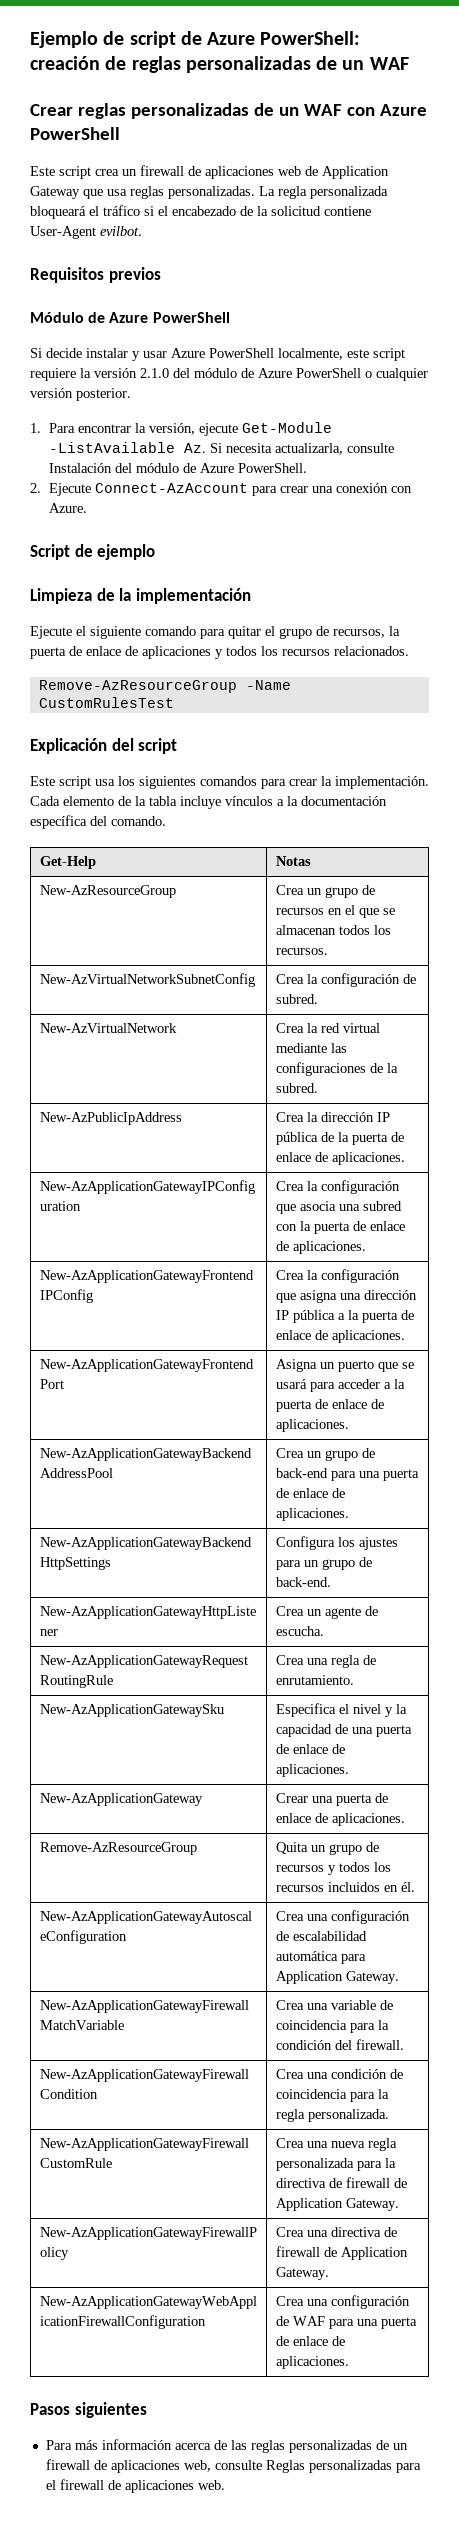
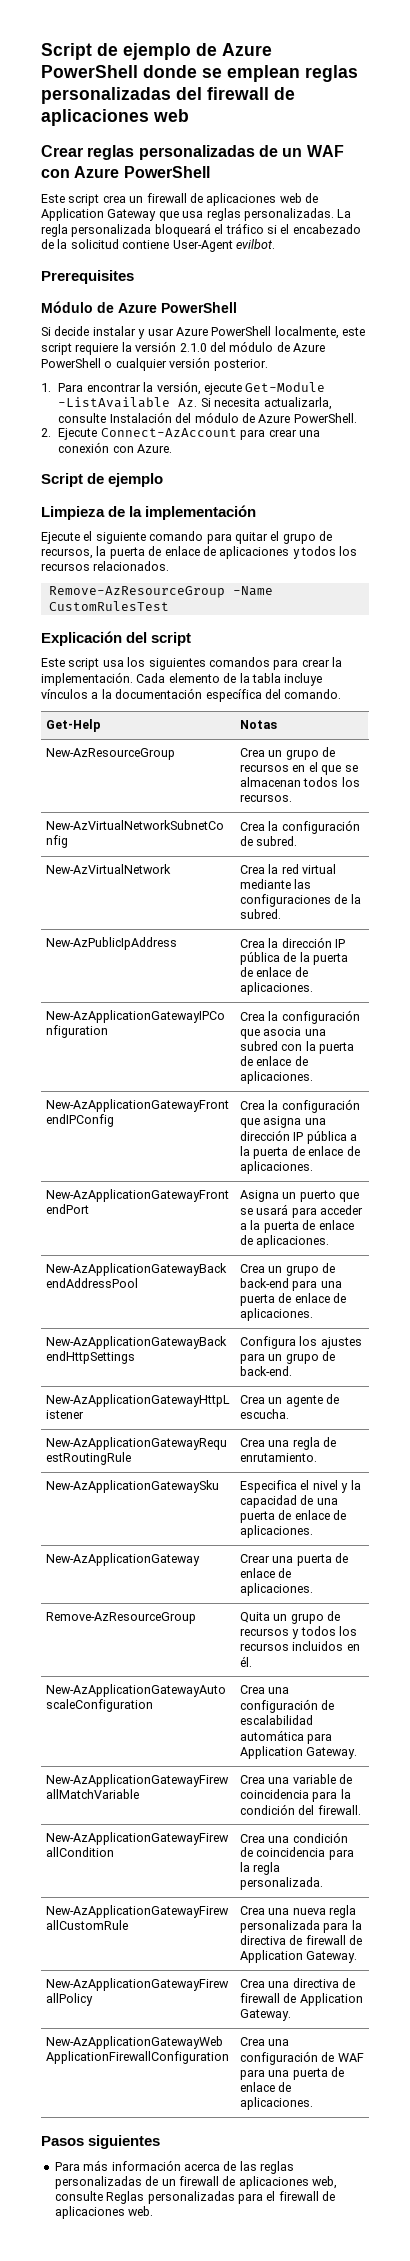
- Ejemplo de script de Azure PowerShell: creación de reglas personalizadas de un WAF
+ Script de ejemplo de Azure PowerShell donde se emplean reglas personalizadas del firewall de aplicaciones web
- Requisitos previos
+ Prerequisites

